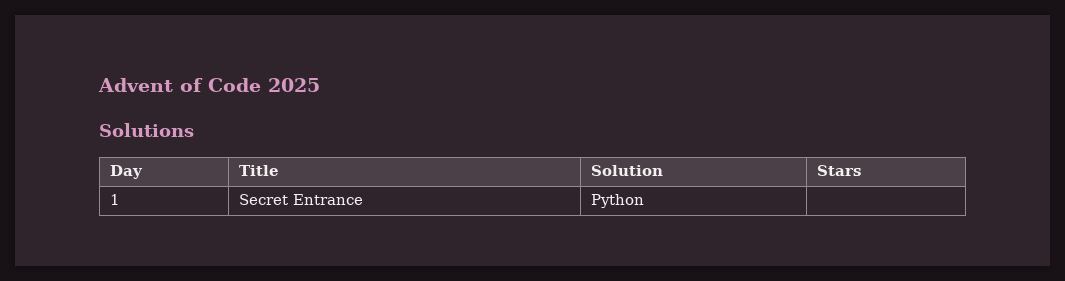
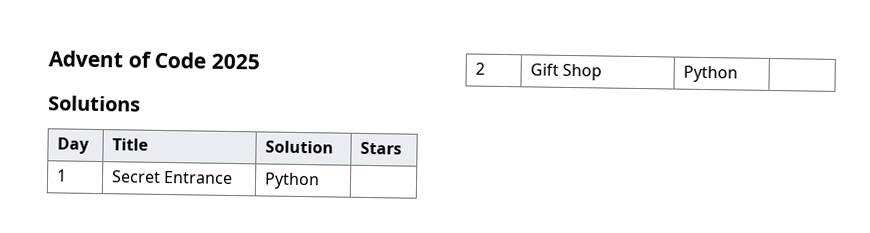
+ 2 | Gift Shop | Python |

